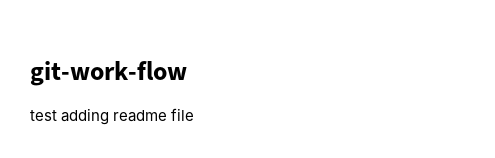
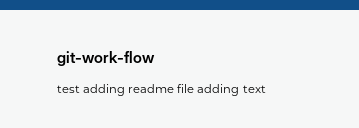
- test adding readme file
+ test adding readme file adding text

